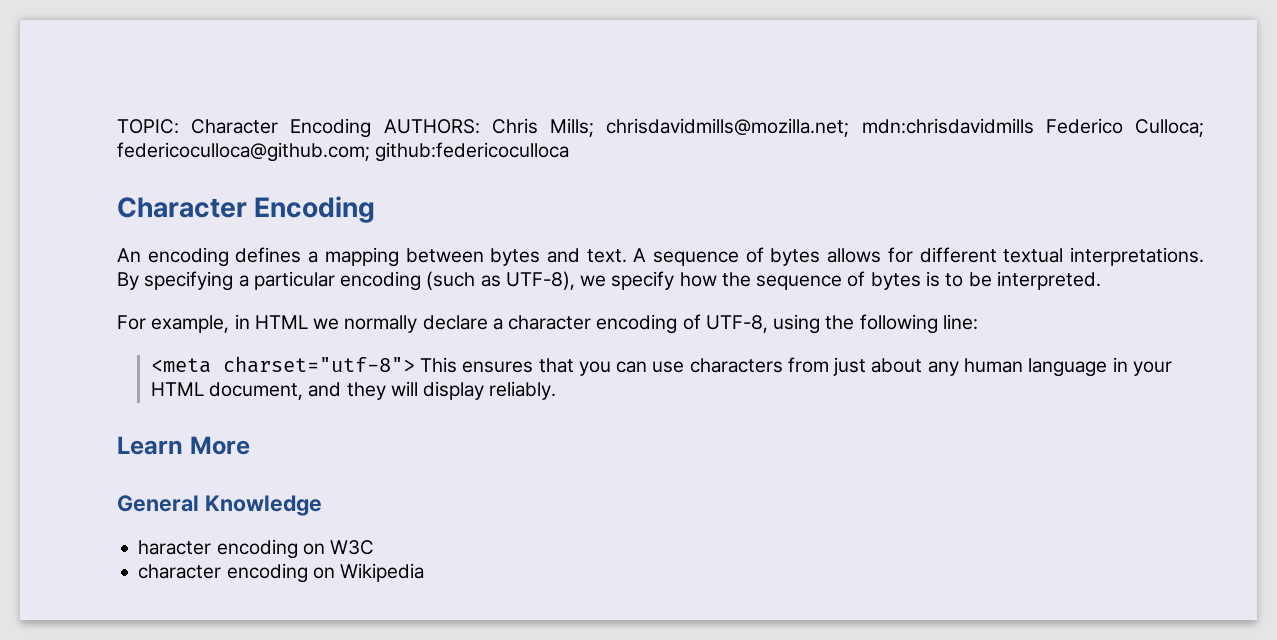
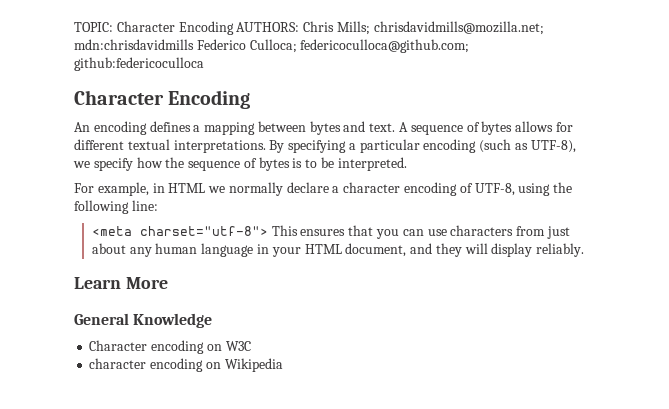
- haracter encoding on W3C
+ Character encoding on W3C

